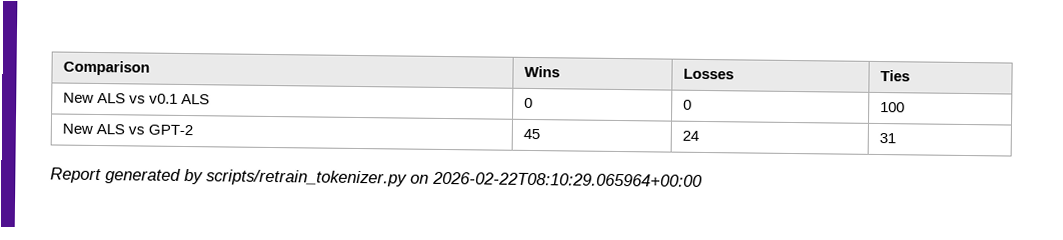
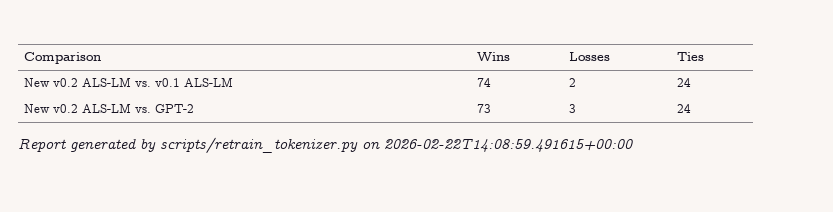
- New ALS vs v0.1 ALS | 0 | 0 | 100
- New ALS vs GPT-2 | 45 | 24 | 31
+ New v0.2 ALS-LM vs. v0.1 ALS-LM | 74 | 2 | 24
+ New v0.2 ALS-LM vs. GPT-2 | 73 | 3 | 24
- Report generated by scripts/retrain_tokenizer.py on 2026-02-22T08:10:29.065964+00:00
+ Report generated by scripts/retrain_tokenizer.py on 2026-02-22T14:08:59.491615+00:00

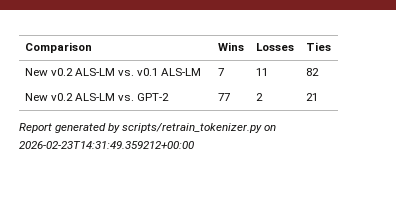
- New v0.2 ALS-LM vs. v0.1 ALS-LM | 74 | 2 | 24
+ New v0.2 ALS-LM vs. v0.1 ALS-LM | 7 | 11 | 82
- New v0.2 ALS-LM vs. GPT-2 | 73 | 3 | 24
+ New v0.2 ALS-LM vs. GPT-2 | 77 | 2 | 21
- Report generated by scripts/retrain_tokenizer.py on 2026-02-22T14:08:59.491615+00:00
+ Report generated by scripts/retrain_tokenizer.py on 2026-02-23T14:31:49.359212+00:00

